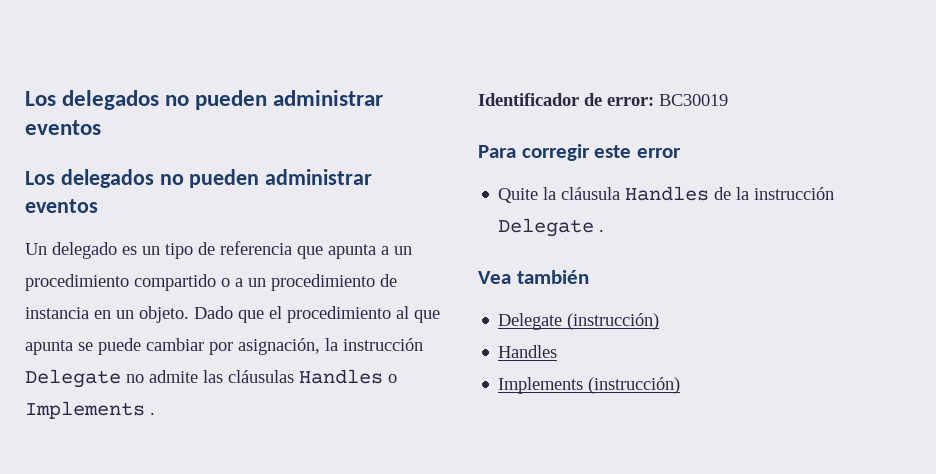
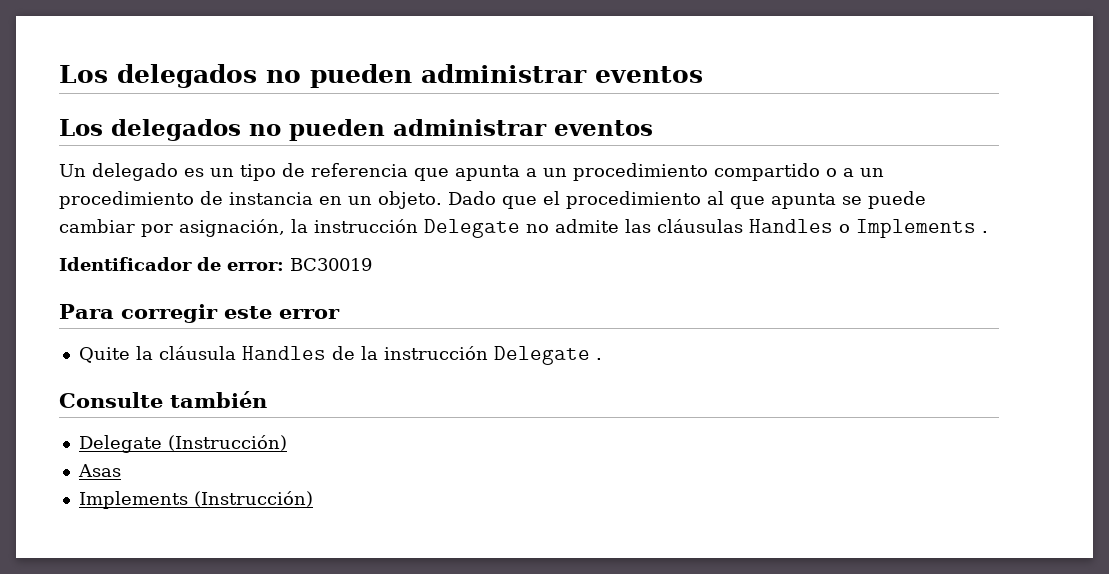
- Vea también
+ Consulte también
- Delegate (instrucción)
- Handles
- Implements (instrucción)
+ Delegate (Instrucción)
+ Asas
+ Implements (Instrucción)

